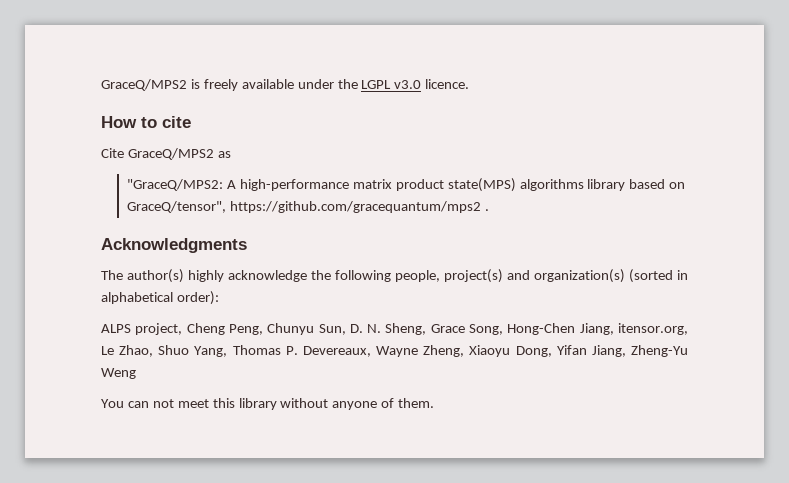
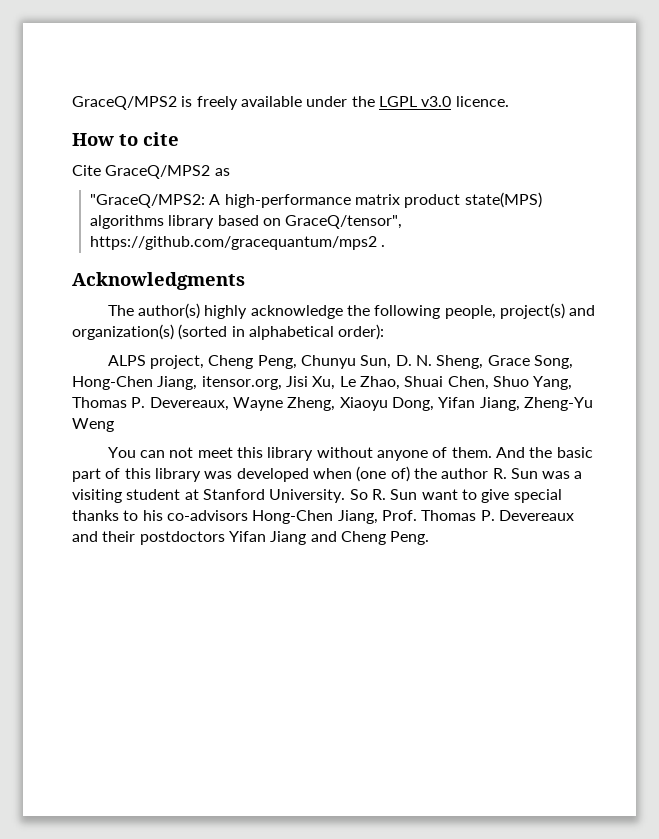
- ALPS project, Cheng Peng, Chunyu Sun, D. N. Sheng, Grace Song, Hong-Chen Jiang, itensor.org, Le Zhao, Shuo Yang, Thomas P. Devereaux, Wayne Zheng, Xiaoyu Dong, Yifan Jiang, Zheng-Yu Weng
+ ALPS project, Cheng Peng, Chunyu Sun, D. N. Sheng, Grace Song, Hong-Chen Jiang, itensor.org, Jisi Xu, Le Zhao, Shuai Chen, Shuo Yang, Thomas P. Devereaux, Wayne Zheng, Xiaoyu Dong, Yifan Jiang, Zheng-Yu Weng
+ And the basic part of this library was developed when (one of) the author R. Sun was a visiting student at Stanford University. So R. Sun want to give special thanks to his co-advisors Hong-Chen Jiang, Prof. Thomas P. Devereaux and their postdoctors Yifan Jiang and Cheng Peng.

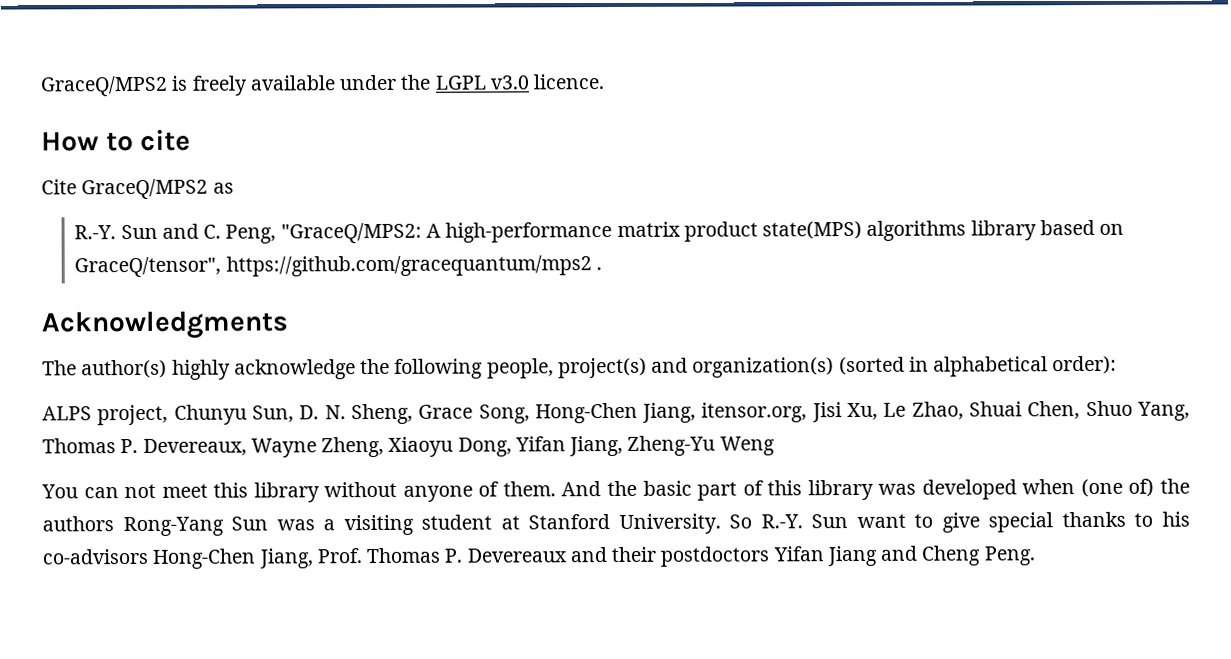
- "GraceQ/MPS2: A high-performance matrix product state(MPS) algorithms library based on GraceQ/tensor", https://github.com/gracequantum/mps2 .
+ R.-Y. Sun and C. Peng, "GraceQ/MPS2: A high-performance matrix product state(MPS) algorithms library based on GraceQ/tensor", https://github.com/gracequantum/mps2 .
- ALPS project, Cheng Peng, Chunyu Sun, D. N. Sheng, Grace Song, Hong-Chen Jiang, itensor.org, Jisi Xu, Le Zhao, Shuai Chen, Shuo Yang, Thomas P. Devereaux, Wayne Zheng, Xiaoyu Dong, Yifan Jiang, Zheng-Yu Weng
+ ALPS project, Chunyu Sun, D. N. Sheng, Grace Song, Hong-Chen Jiang, itensor.org, Jisi Xu, Le Zhao, Shuai Chen, Shuo Yang, Thomas P. Devereaux, Wayne Zheng, Xiaoyu Dong, Yifan Jiang, Zheng-Yu Weng
- And the basic part of this library was developed when (one of) the author R. Sun was a visiting student at Stanford University.
+ And the basic part of this library was developed when (one of) the authors Rong-Yang Sun was a visiting student at Stanford University.
- So R. Sun want to give special thanks to his co-advisors Hong-Chen Jiang, Prof. Thomas P. Devereaux and their postdoctors Yifan Jiang and Cheng Peng.
+ So R.-Y. Sun want to give special thanks to his co-advisors Hong-Chen Jiang, Prof. Thomas P. Devereaux and their postdoctors Yifan Jiang and Cheng Peng.

